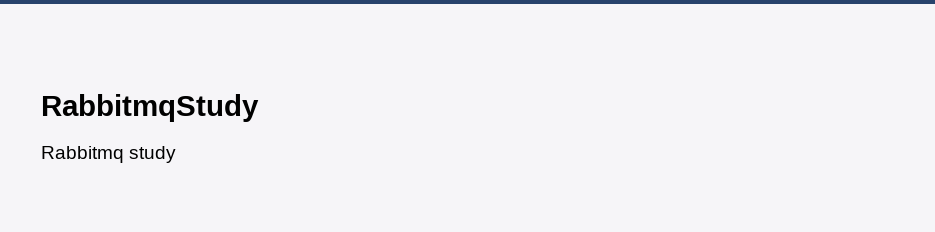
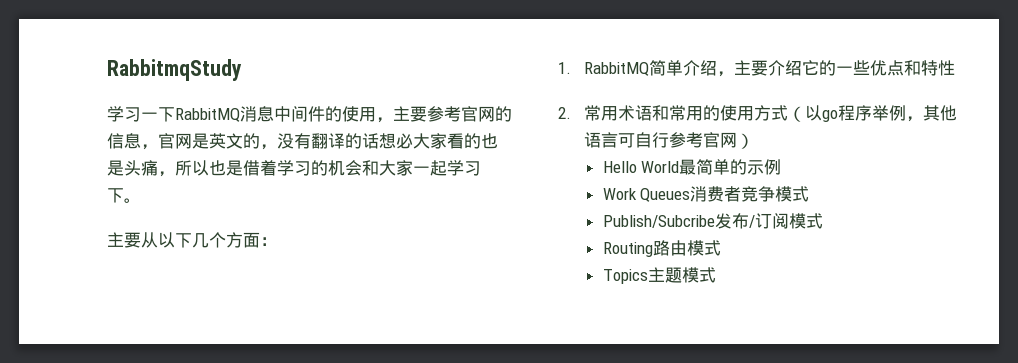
- Rabbitmq study
+ 学习一下RabbitMQ消息中间件的使用，主要参考官网的信息，官网是英文的，没有翻译的话想必大家看的也是头痛，所以也是借着学习的机会和大家一起学习下。
+ 主要从以下几个方面：
+ 1. RabbitMQ简单介绍，主要介绍它的一些优点和特性
+ 2.常用术语和常用的使用方式（以go程序举例，其他语言可自行参考官网）
+ Hello World最简单的示例
+ Work Queues消费者竞争模式
+ Publish/Subcribe发布/订阅模式
+ Routing路由模式
+ Topics主题模式

